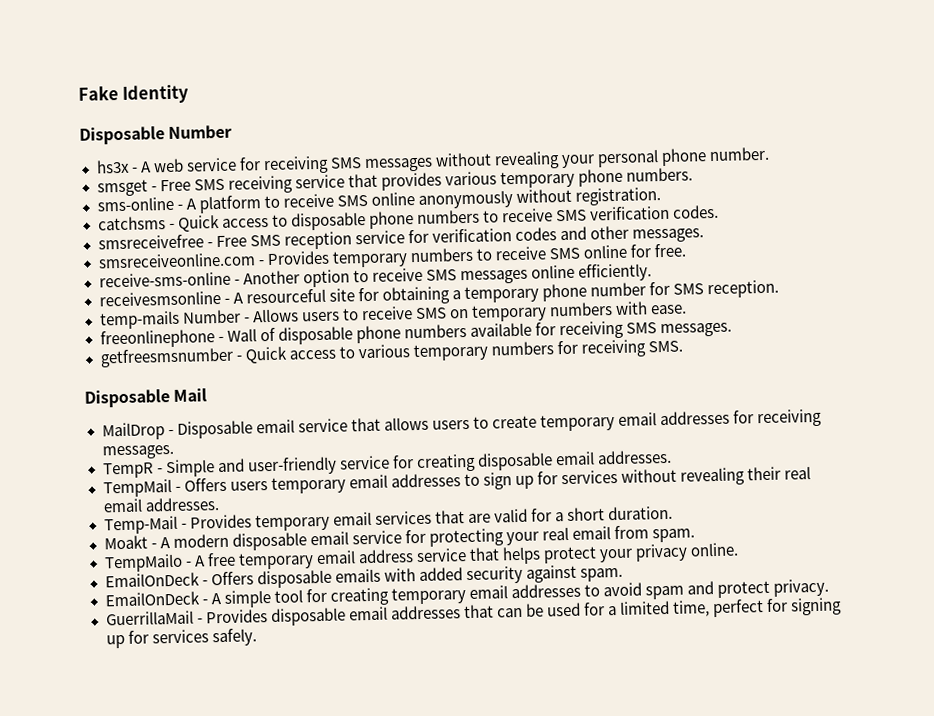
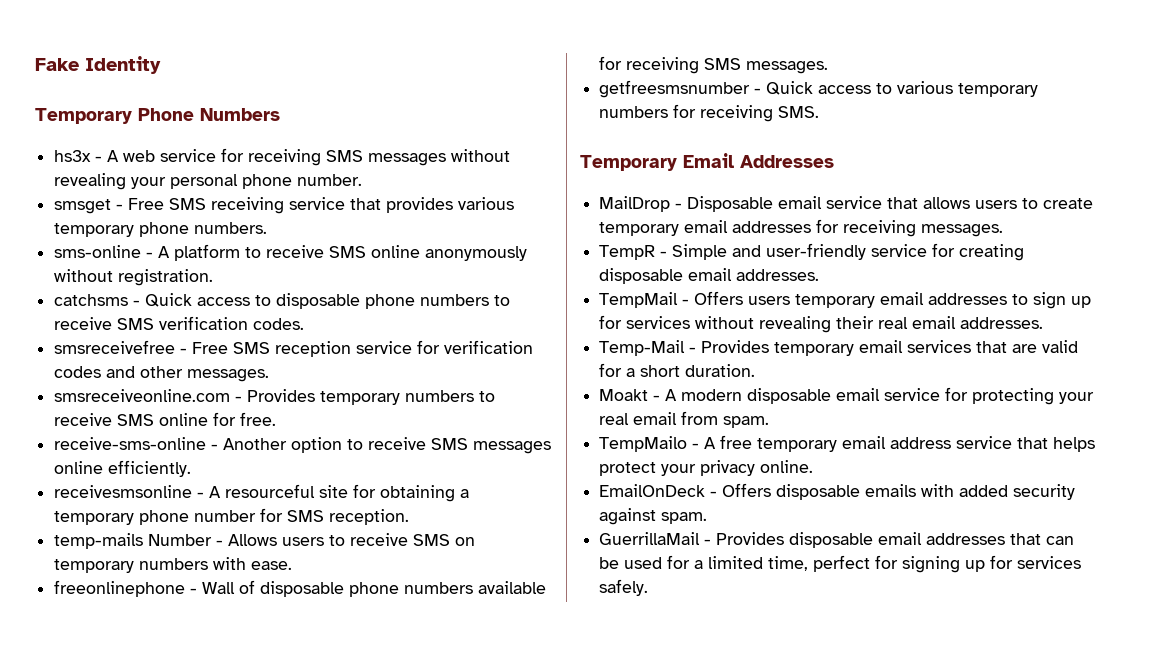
- Disposable Number
+ Temporary Phone Numbers
- Disposable Mail
+ Temporary Email Addresses
- EmailOnDeck - A simple tool for creating temporary email addresses to avoid spam and protect privacy.

